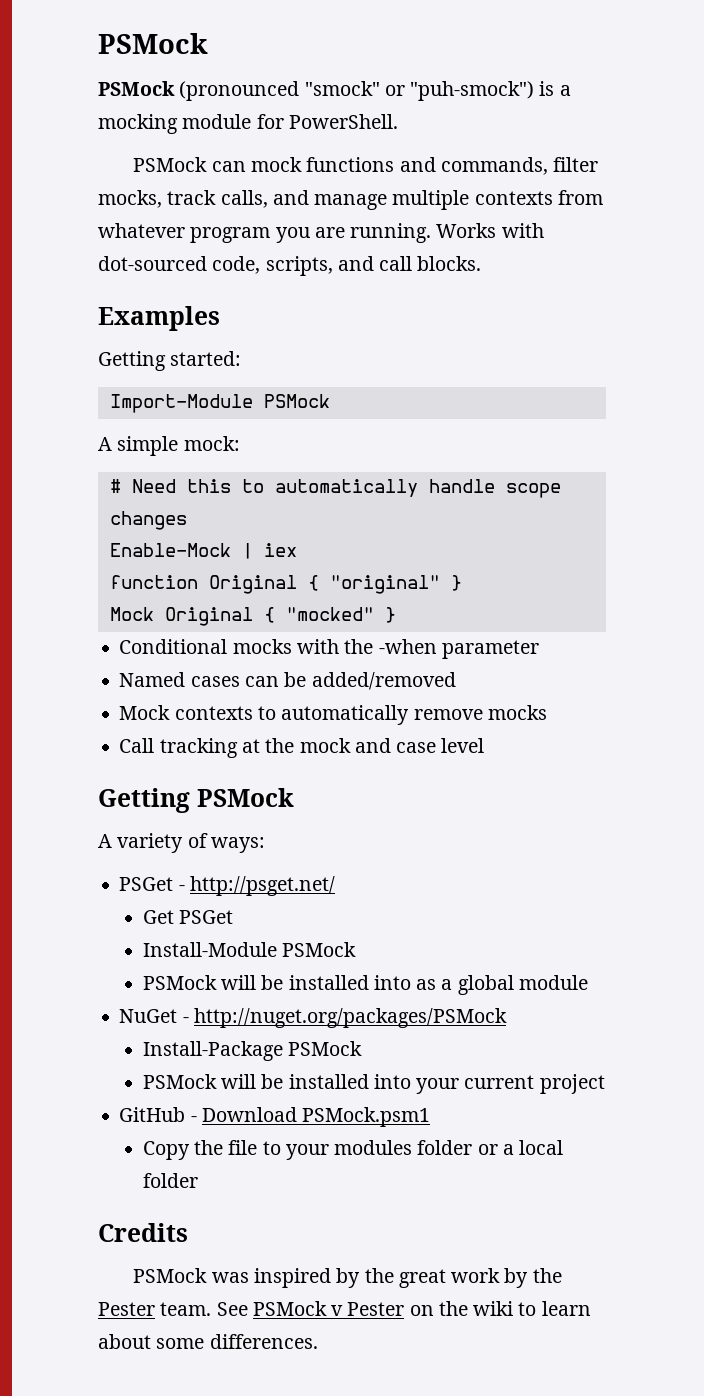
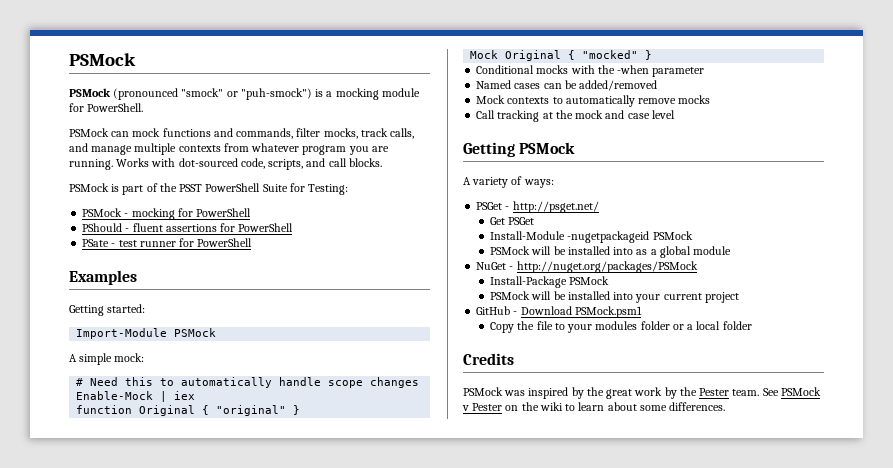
+ PSMock is part of the PSST PowerShell Suite for Testing:
+ PSMock - mocking for PowerShell
+ PShould - fluent assertions for PowerShell
+ PSate - test runner for PowerShell
- Install-Module PSMock
+ Install-Module -nugetpackageid PSMock

